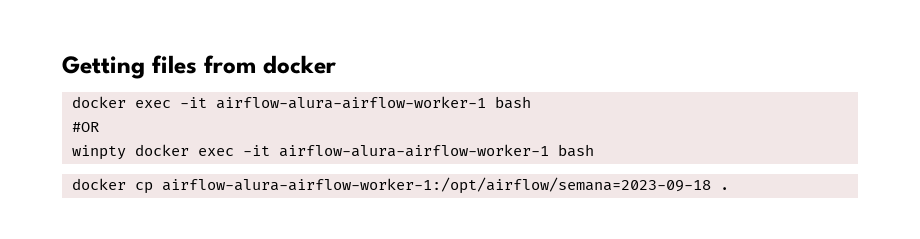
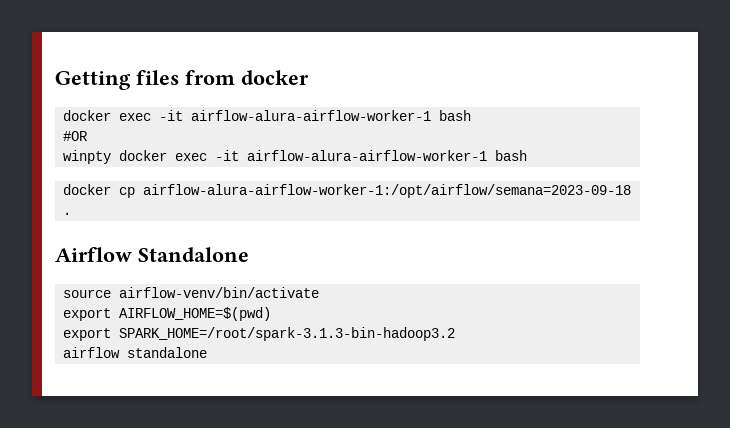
+ Airflow Standalone
+ source airflow-venv/bin/activate
+ export AIRFLOW_HOME=$(pwd)
+ export SPARK_HOME=/root/spark-3.1.3-bin-hadoop3.2
+ airflow standalone

